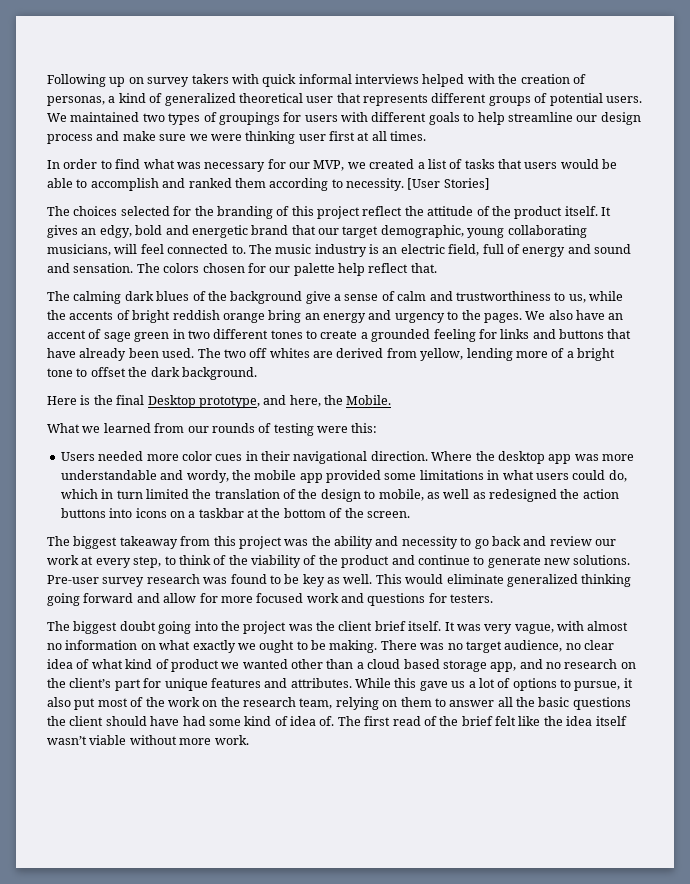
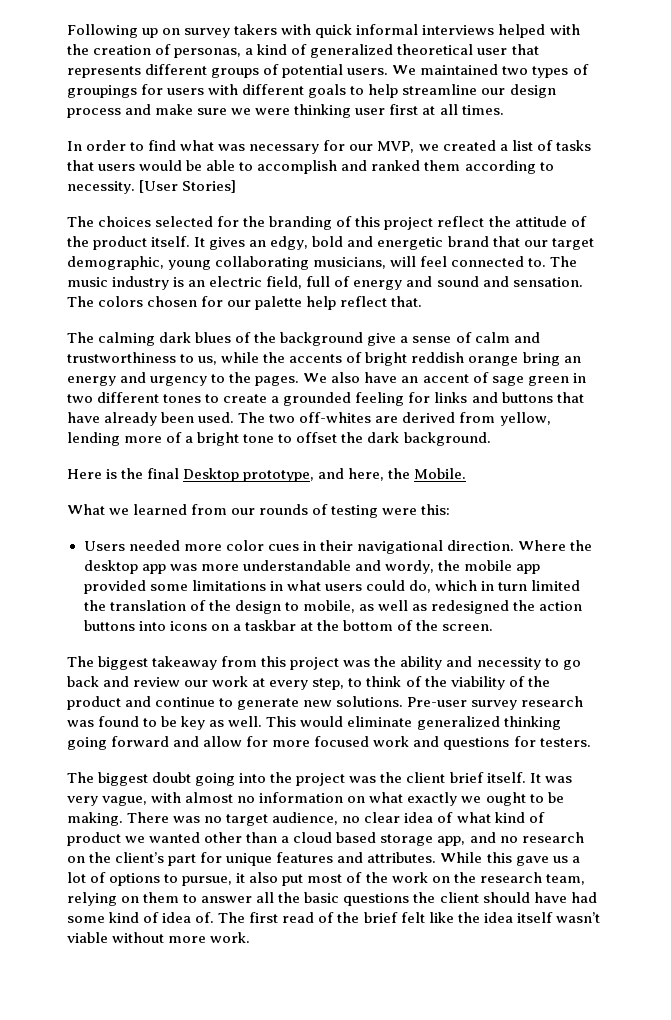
- The two off whites are derived from yellow, lending more of a bright tone to offset the dark background.
+ The two off-whites are derived from yellow, lending more of a bright tone to offset the dark background.

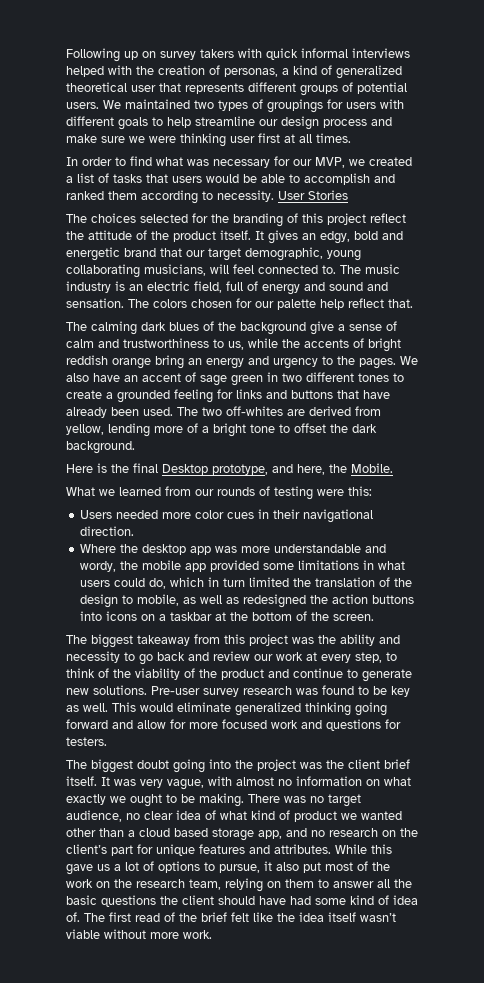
- [User Stories]
+ User Stories
- Users needed more color cues in their navigational direction. Where the desktop app was more understandable and wordy, the mobile app provided some limitations in what users could do, which in turn limited the translation of the design to mobile, as well as redesigned the action buttons into icons on a taskbar at the bottom of the screen.
+ Users needed more color cues in their navigational direction.
+ Where the desktop app was more understandable and wordy, the mobile app provided some limitations in what users could do, which in turn limited the translation of the design to mobile, as well as redesigned the action buttons into icons on a taskbar at the bottom of the screen.

